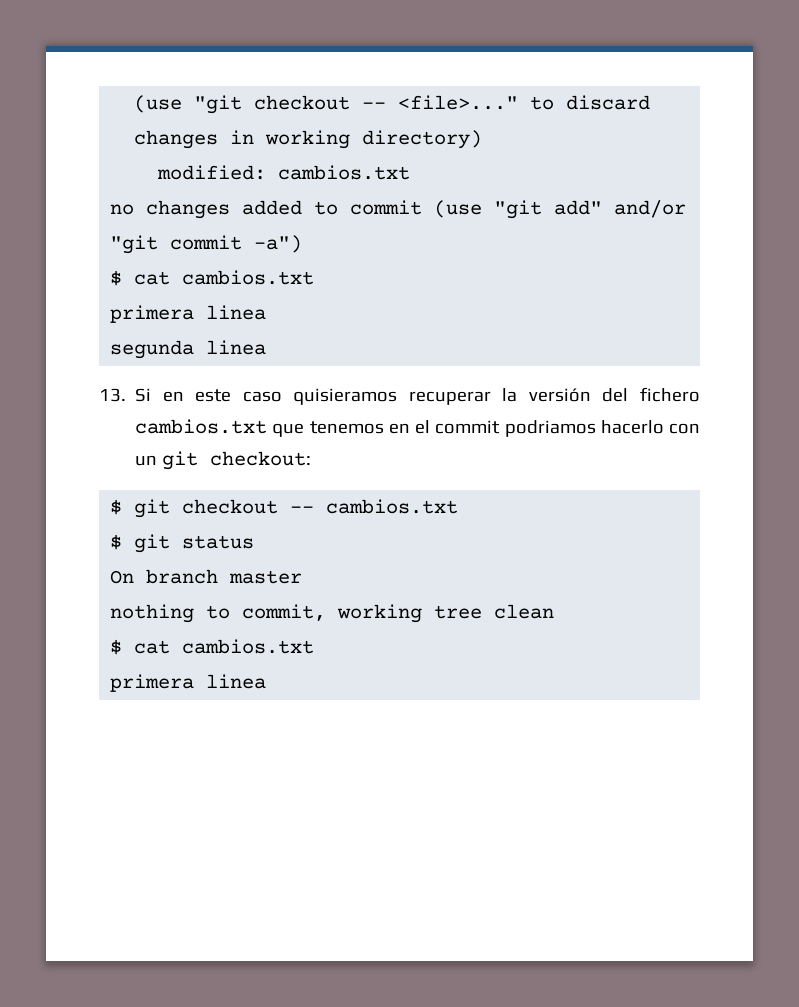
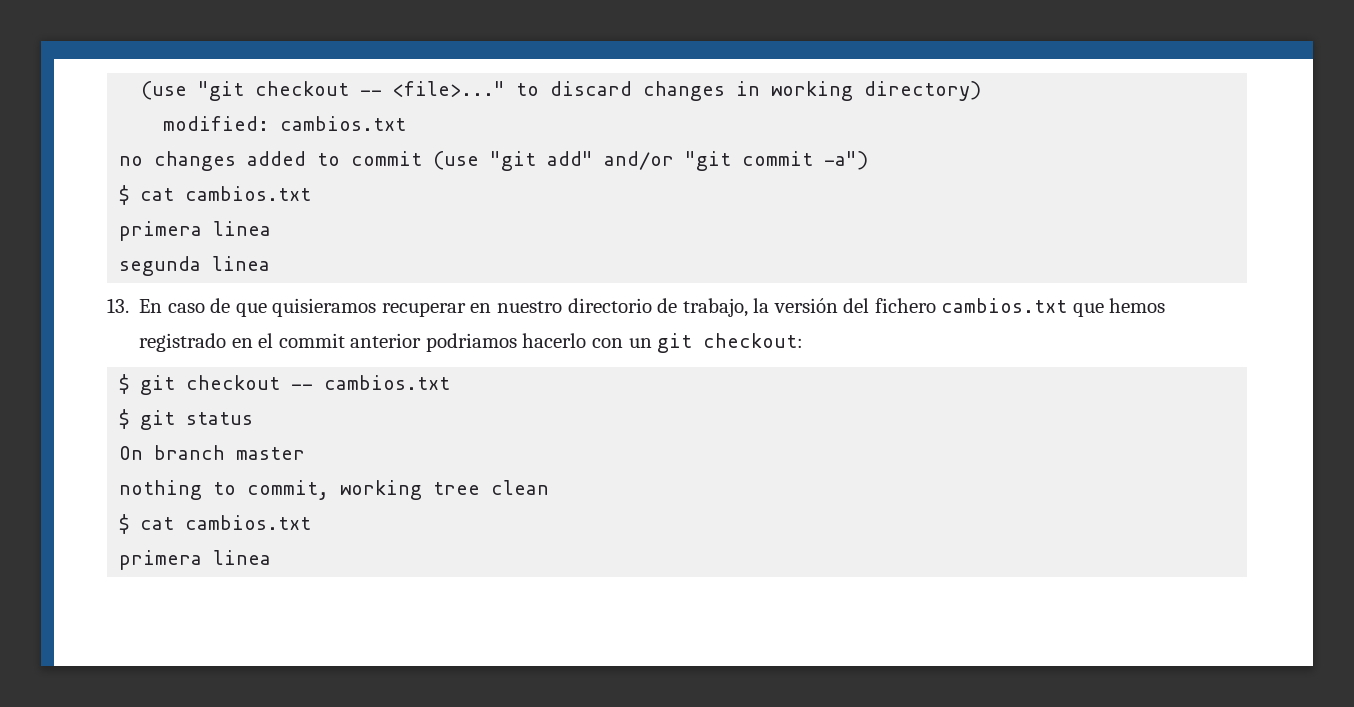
- 13. Si en este caso quisieramos recuperar la versión del fichero cambios.txt que tenemos en el commit podriamos hacerlo con un git checkout:
+ 13. En caso de que quisieramos recuperar en nuestro directorio de trabajo, la versión del fichero cambios.txt que hemos registrado en el commit anterior podriamos hacerlo con un git checkout:

